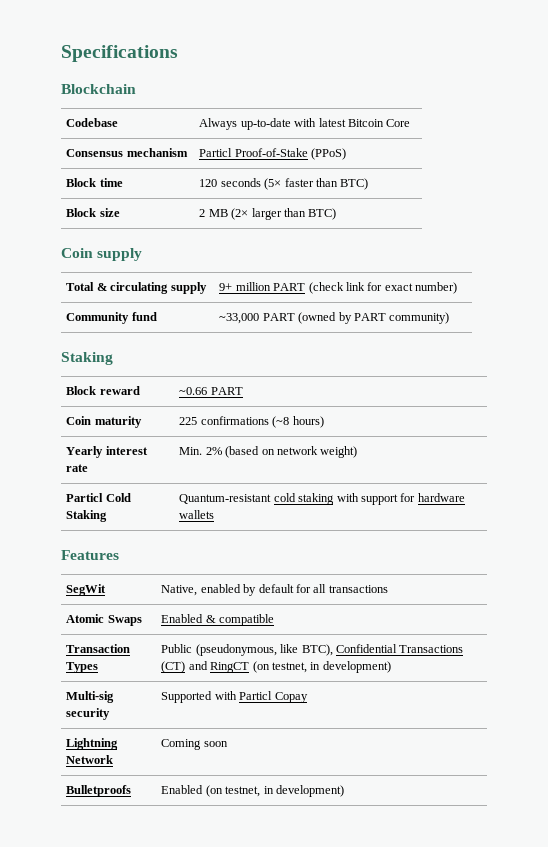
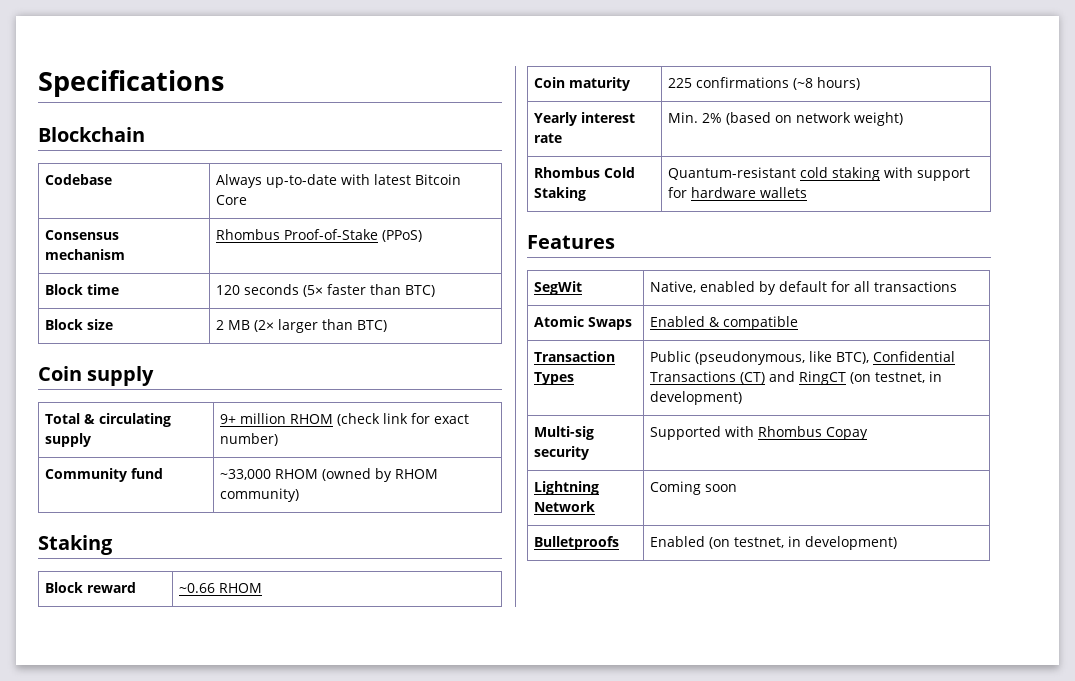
- Consensus mechanism | Particl Proof-of-Stake (PPoS)
+ Consensus mechanism | Rhombus Proof-of-Stake (PPoS)
- Total & circulating supply | 9+ million PART (check link for exact number)
+ Total & circulating supply | 9+ million RHOM (check link for exact number)
- Community fund | ~33,000 PART (owned by PART community)
+ Community fund | ~33,000 RHOM (owned by RHOM community)
- Block reward | ~0.66 PART
+ Block reward | ~0.66 RHOM
- Particl Cold Staking | Quantum-resistant cold staking with support for hardware wallets
+ Rhombus Cold Staking | Quantum-resistant cold staking with support for hardware wallets
- Multi-sig security | Supported with Particl Copay
+ Multi-sig security | Supported with Rhombus Copay

